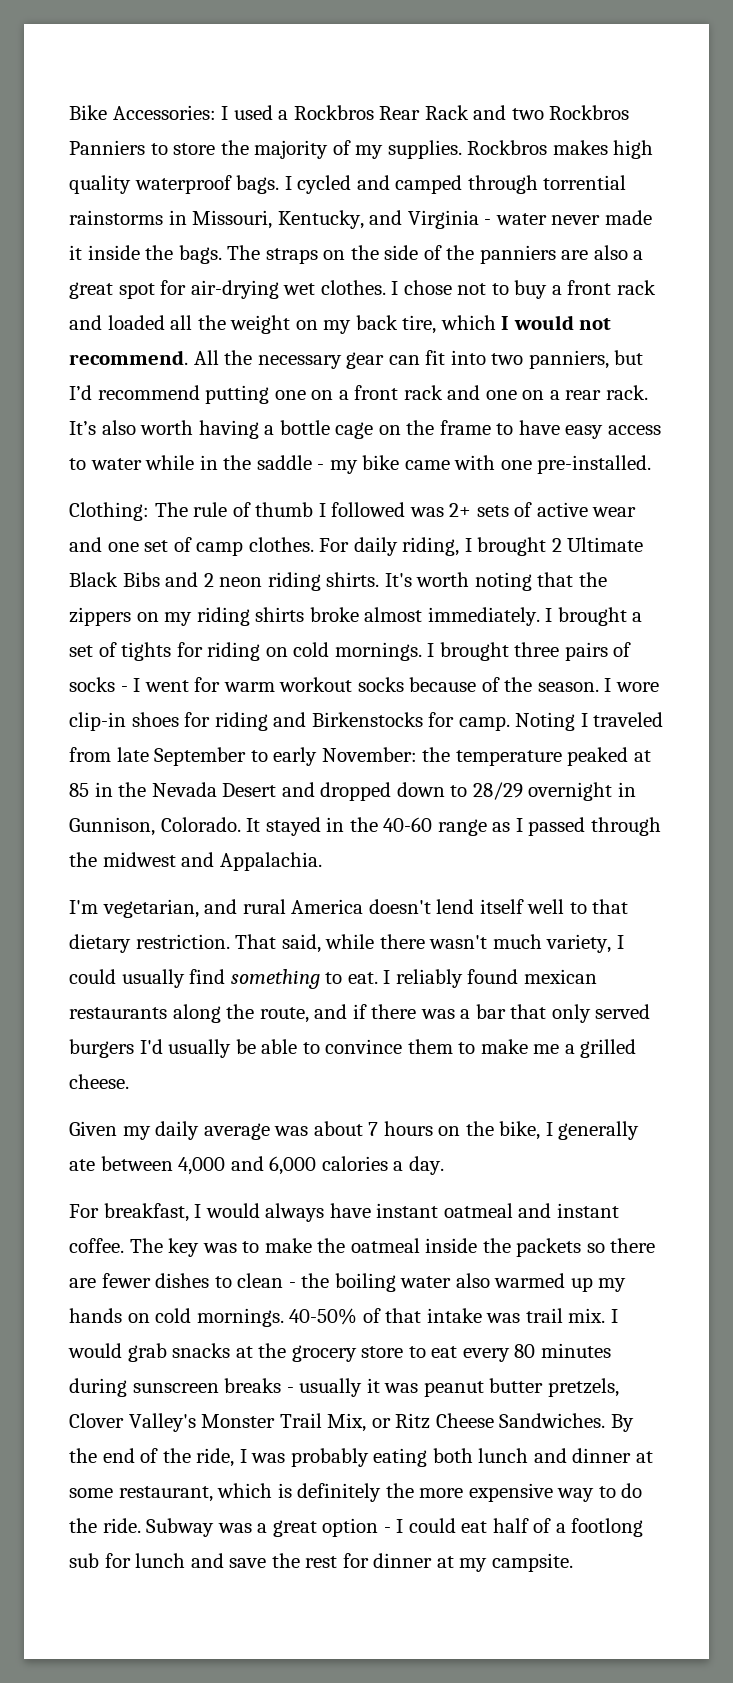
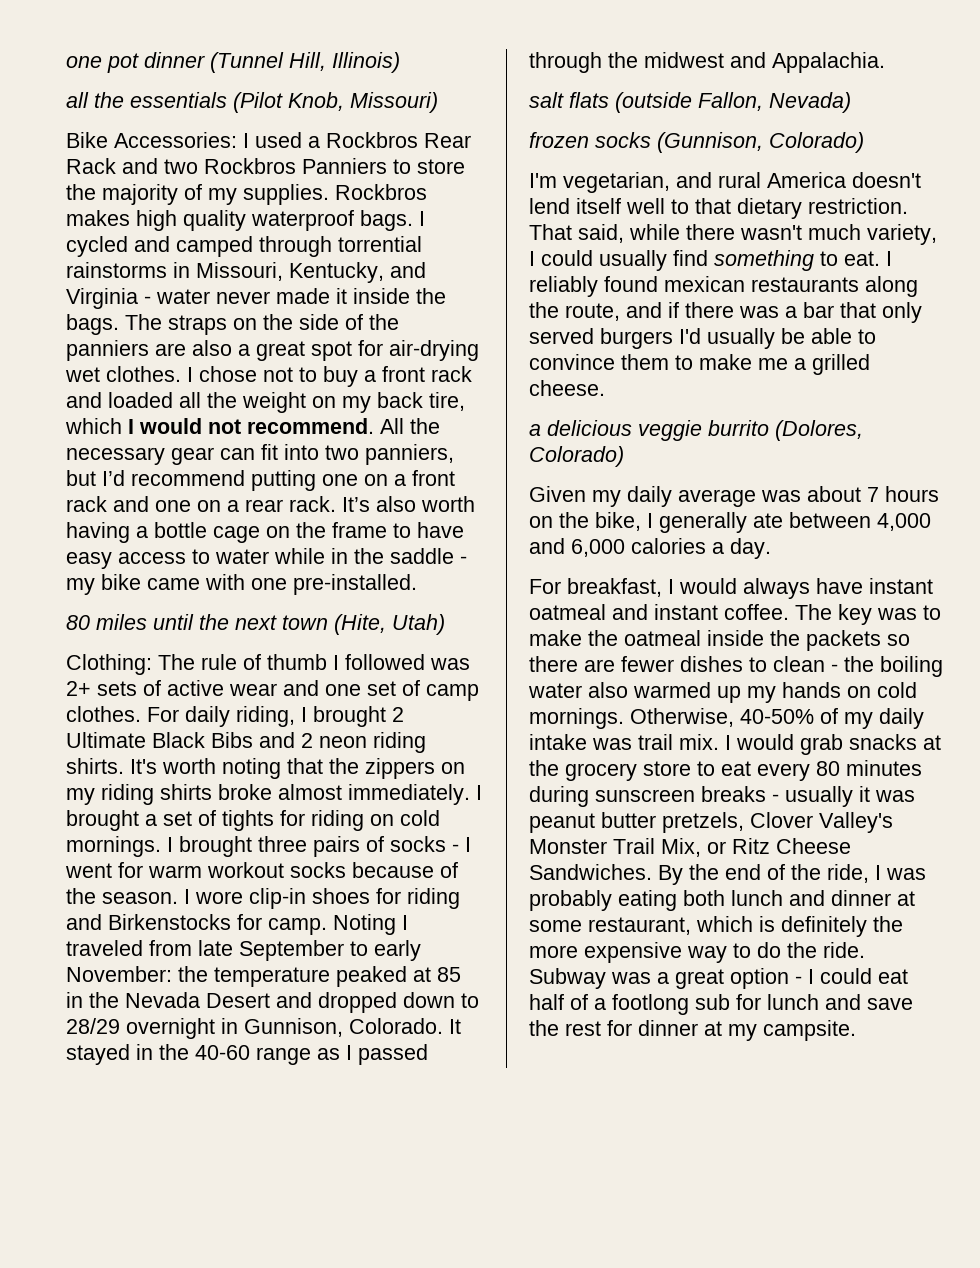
+ one pot dinner (Tunnel Hill, Illinois)
+ all the essentials (Pilot Knob, Missouri)
+ 80 miles until the next town (Hite, Utah)
+ salt flats (outside Fallon, Nevada)
+ frozen socks (Gunnison, Colorado)
+ a delicious veggie burrito (Dolores, Colorado)
- 40-50% of that intake was trail mix.
+ Otherwise, 40-50% of my daily intake was trail mix.

